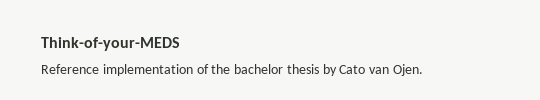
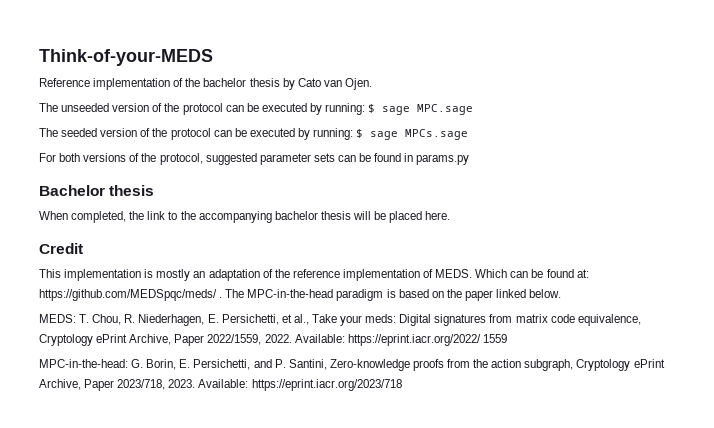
+ The unseeded version of the protocol can be executed by running: $ sage MPC.sage
+ The seeded version of the protocol can be executed by running: $ sage MPCs.sage
+ For both versions of the protocol, suggested parameter sets can be found in params.py
+ Bachelor thesis
+ When completed, the link to the accompanying bachelor thesis will be placed here.
+ Credit
+ This implementation is mostly an adaptation of the reference implementation of MEDS. Which can be found at: https://github.com/MEDSpqc/meds/ . The MPC-in-the-head paradigm is based on the paper linked below.
+ MEDS: T. Chou, R. Niederhagen, E. Persichetti, et al., Take your meds: Digital signatures from matrix code equivalence, Cryptology ePrint Archive, Paper 2022/1559, 2022. Available: https://eprint.iacr.org/2022/ 1559
+ MPC-in-the-head: G. Borin, E. Persichetti, and P. Santini, Zero-knowledge proofs from the action subgraph, Cryptology ePrint Archive, Paper 2023/718, 2023. Available: https://eprint.iacr.org/2023/718

